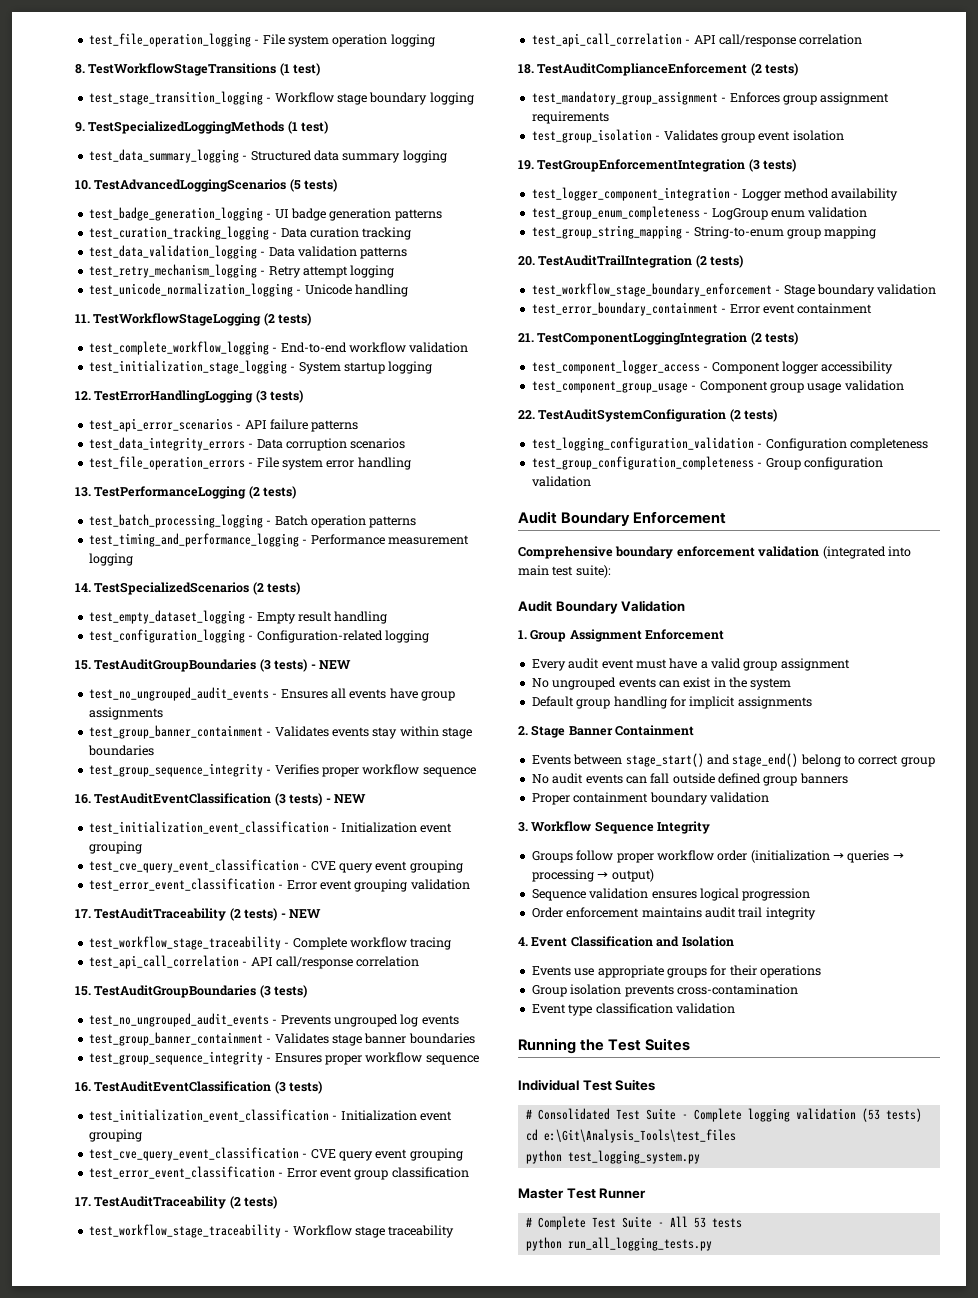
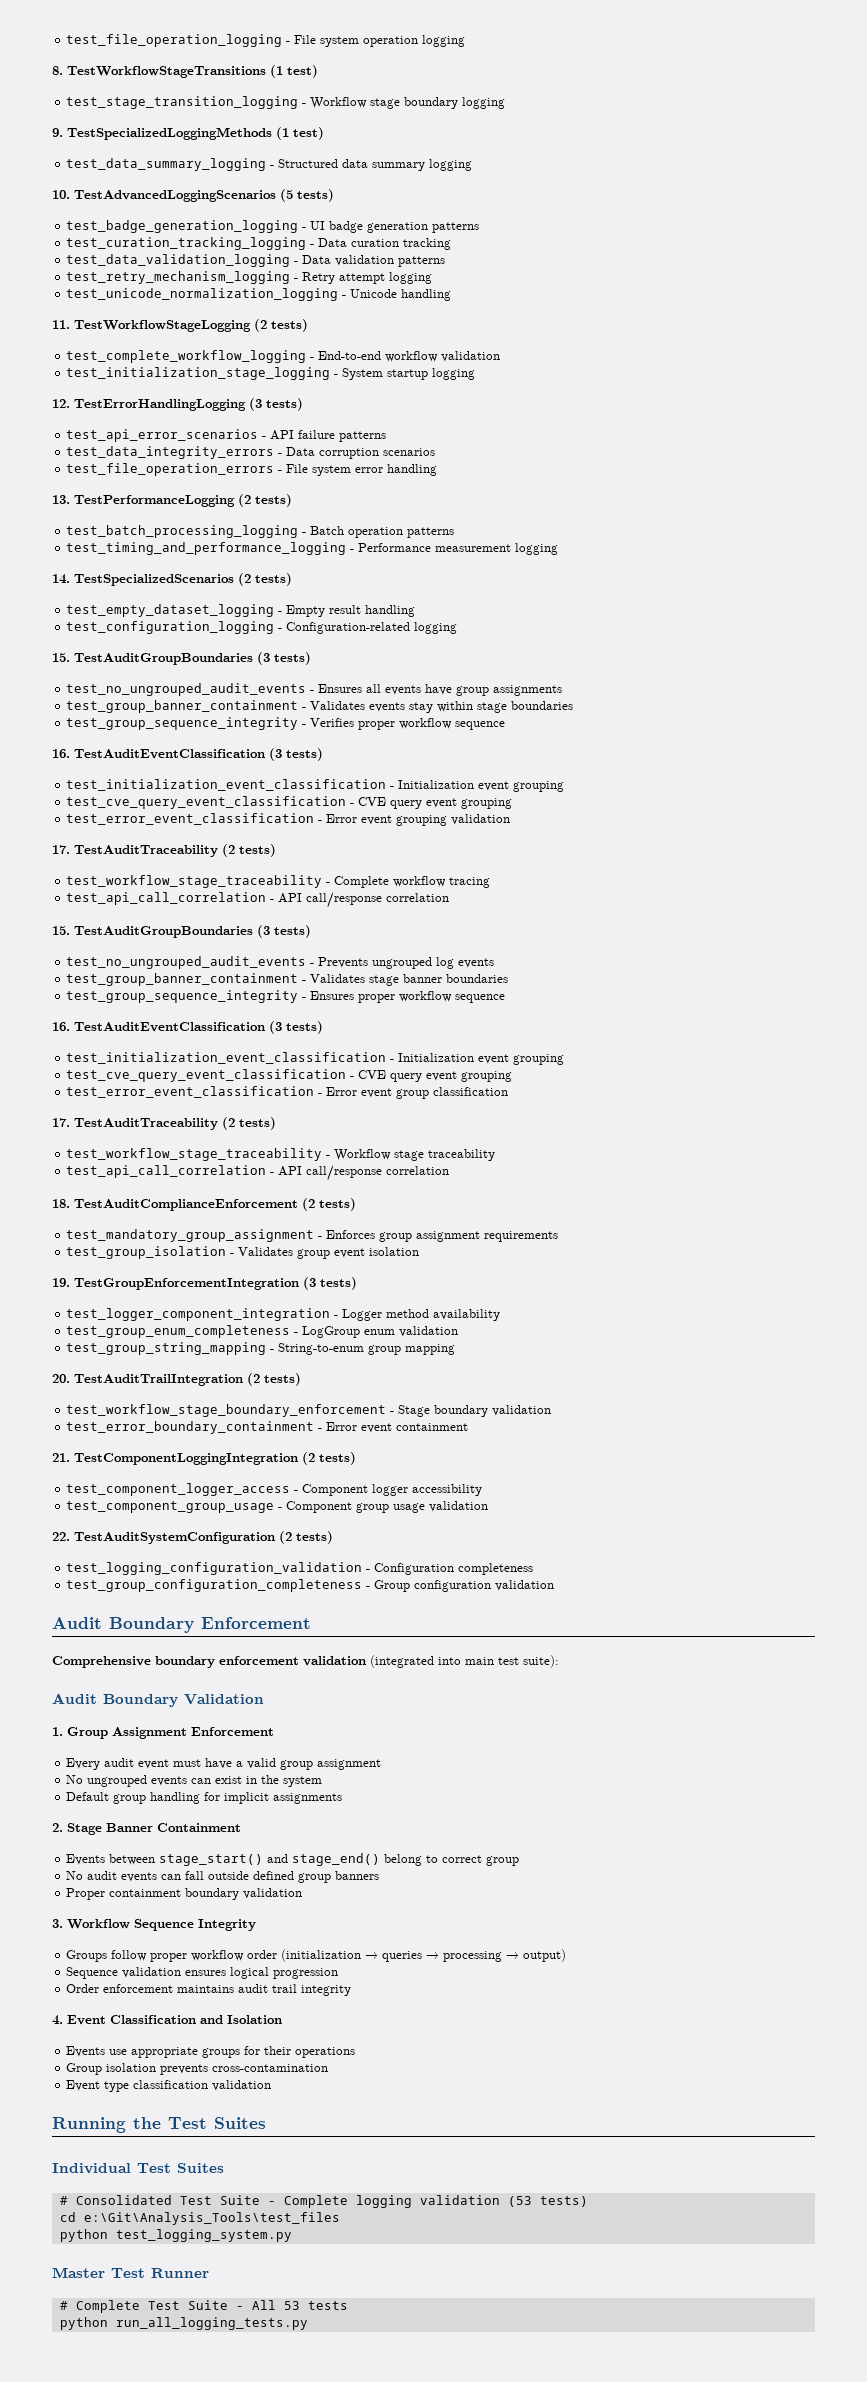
  test_configuration_logging - Configuration-related logging
- 15. TestAuditGroupBoundaries (3 tests) - NEW
+ 15. TestAuditGroupBoundaries (3 tests)
  test_group_sequence_integrity - Verifies proper workflow sequence
- 16. TestAuditEventClassification (3 tests) - NEW
+ 16. TestAuditEventClassification (3 tests)
  test_error_event_classification - Error event grouping validation
- 17. TestAuditTraceability (2 tests) - NEW
+ 17. TestAuditTraceability (2 tests)

